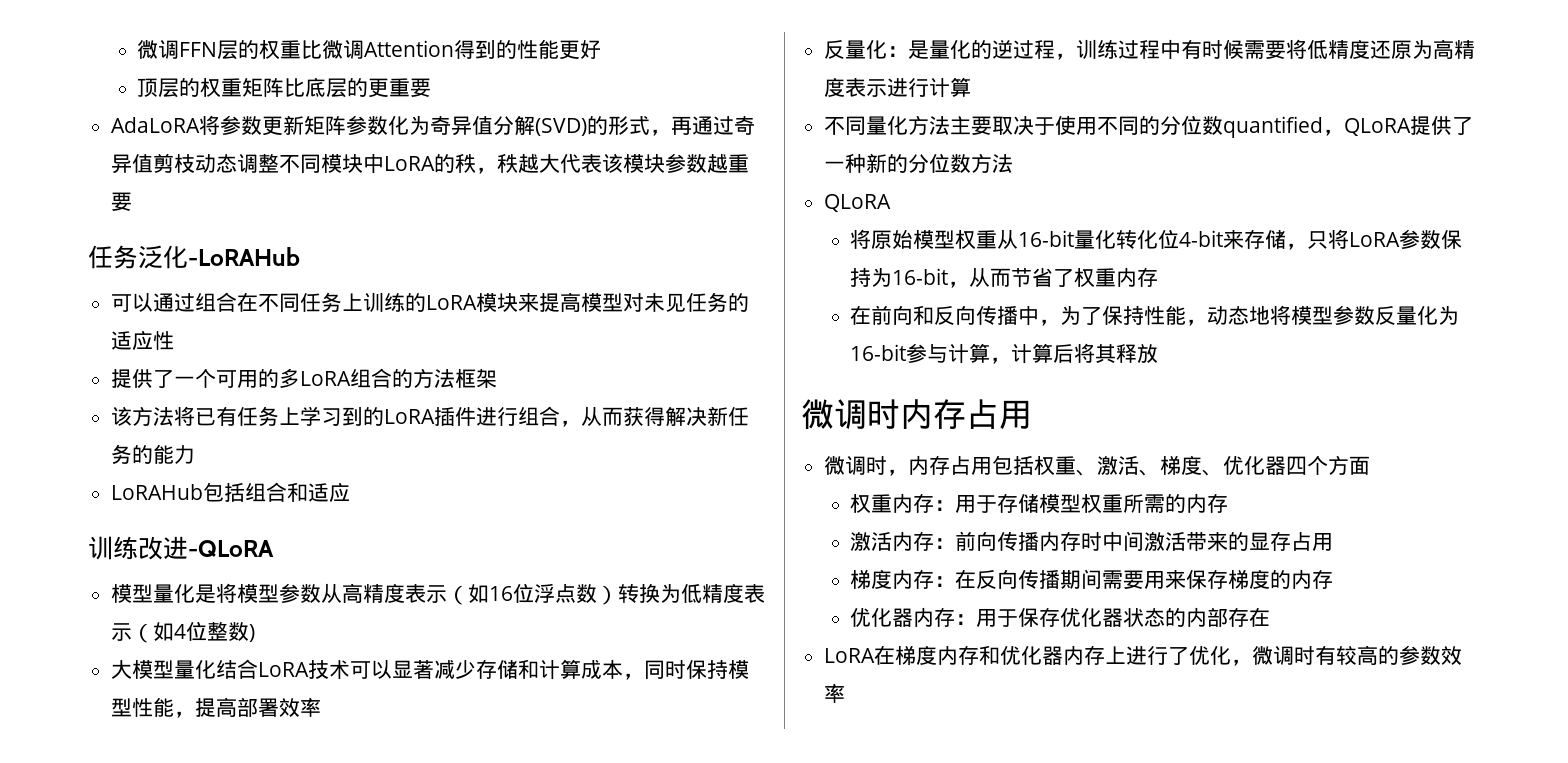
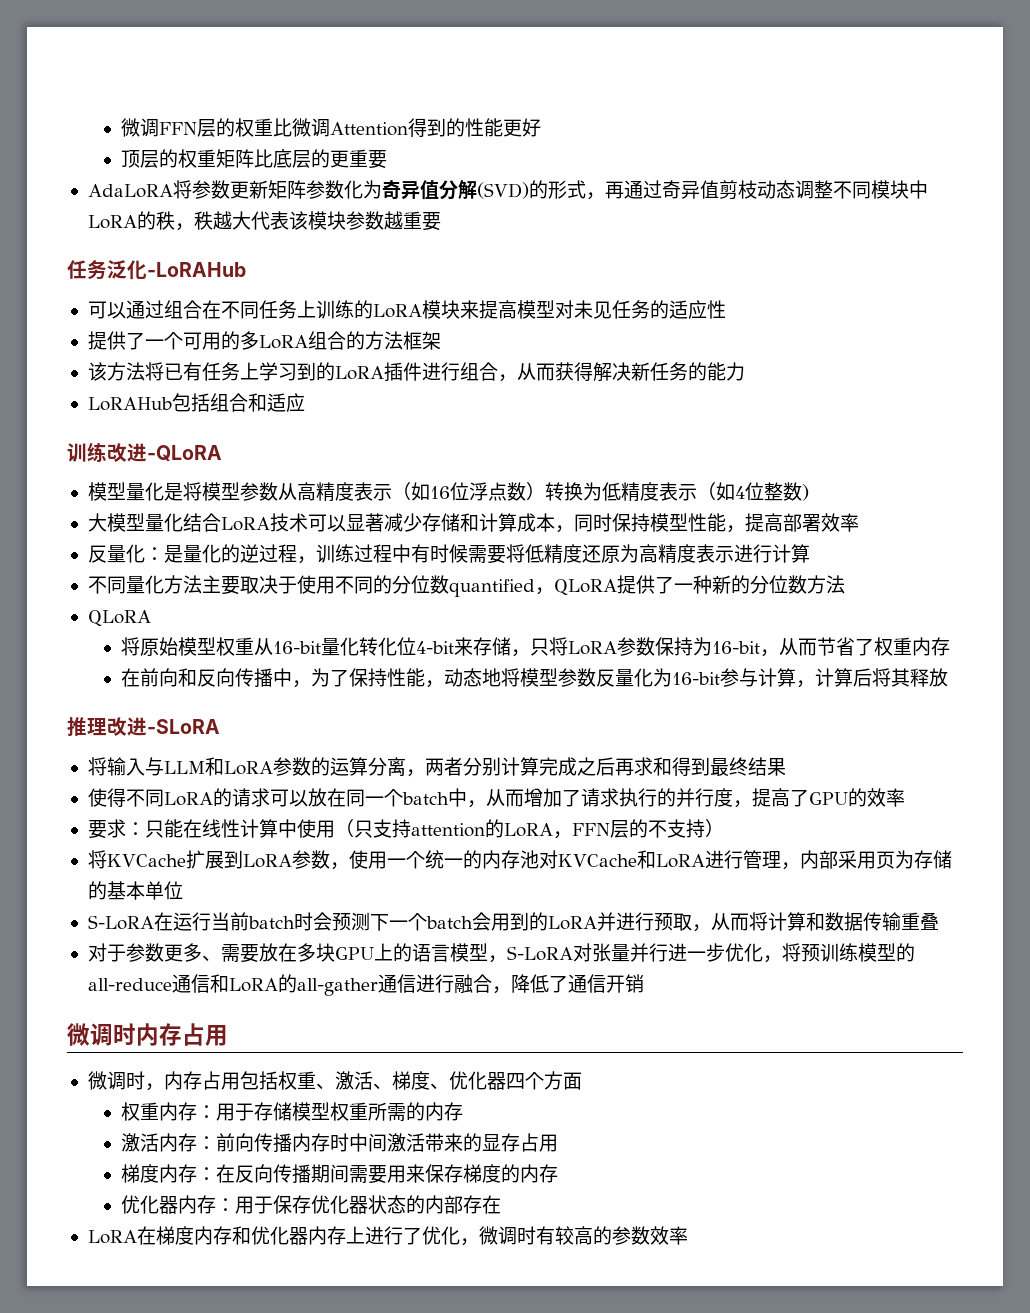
+ 推理改进-SLoRA
+ 将输入与LLM和LoRA参数的运算分离，两者分别计算完成之后再求和得到最终结果
+ 使得不同LoRA的请求可以放在同一个batch中，从而增加了请求执行的并行度，提高了GPU的效率
+ 要求：只能在线性计算中使用（只支持attention的LoRA，FFN层的不支持）
+ 将KVCache扩展到LoRA参数，使用一个统一的内存池对KVCache和LoRA进行管理，内部采用页为存储的基本单位
+ S-LoRA在运行当前batch时会预测下一个batch会用到的LoRA并进行预取，从而将计算和数据传输重叠
+ 对于参数更多、需要放在多块GPU上的语言模型，S-LoRA对张量并行进一步优化，将预训练模型的all-reduce通信和LoRA的all-gather通信进行融合，降低了通信开销

